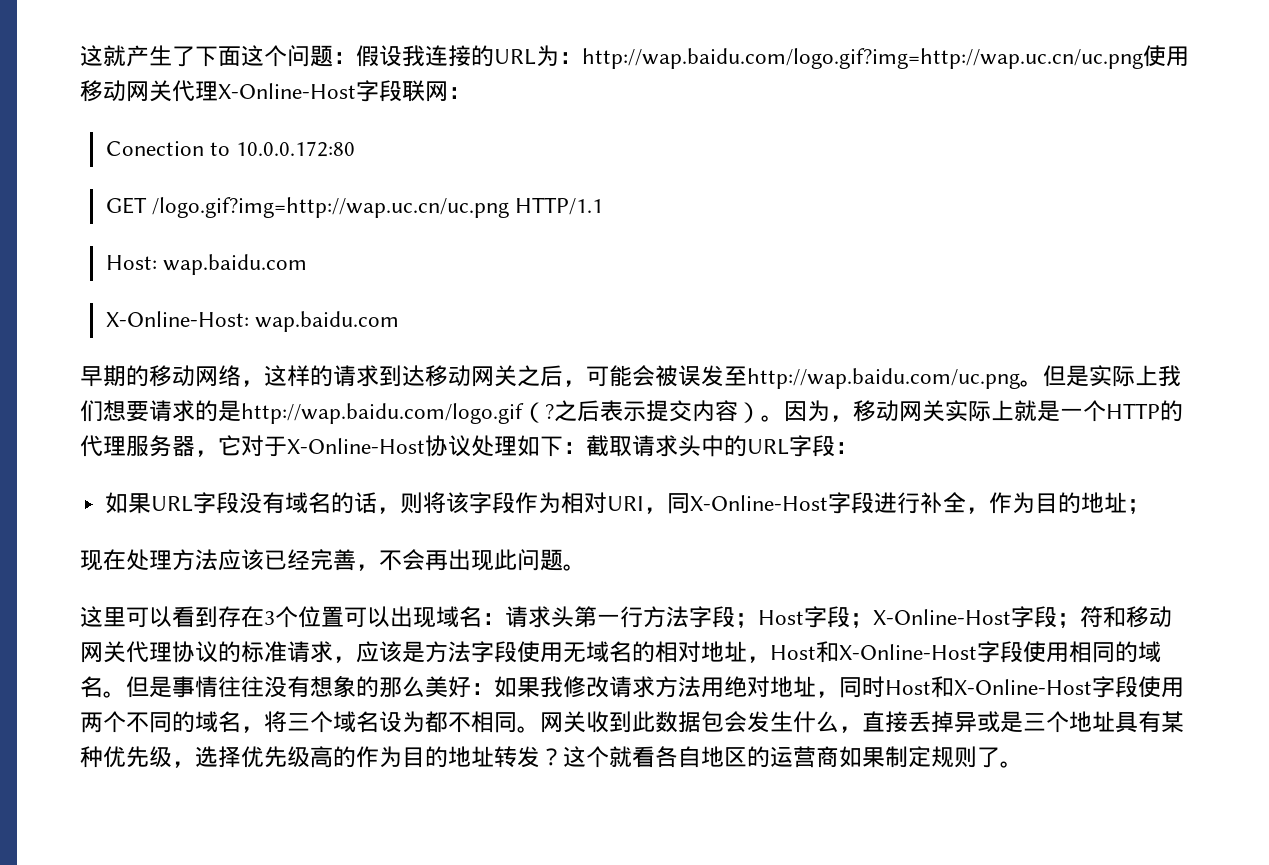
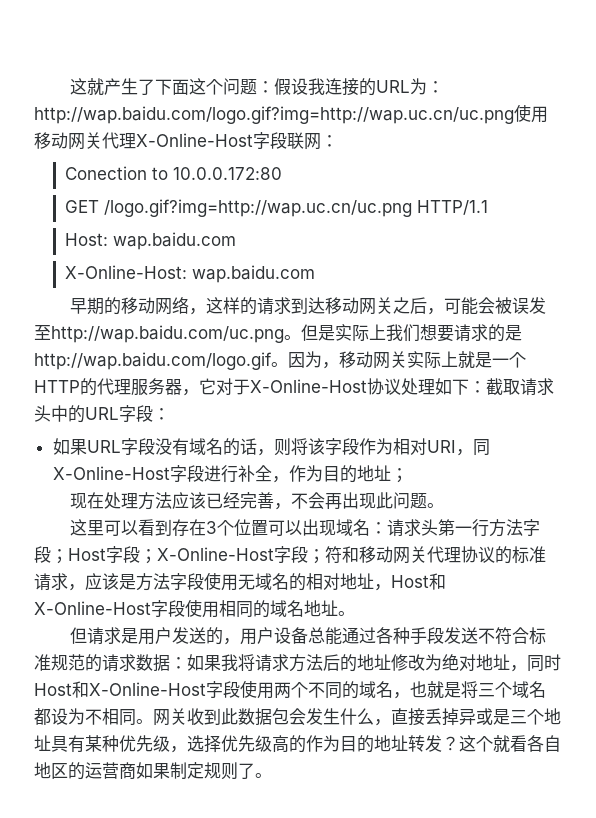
- 但是实际上我们想要请求的是http://wap.baidu.com/logo.gif（?之后表示提交内容）。
+ 但是实际上我们想要请求的是http://wap.baidu.com/logo.gif。
- 符和移动网关代理协议的标准请求，应该是方法字段使用无域名的相对地址，Host和X-Online-Host字段使用相同的域名。但是事情往往没有想象的那么美好：
+ 符和移动网关代理协议的标准请求，应该是方法字段使用无域名的相对地址，Host和X-Online-Host字段使用相同的域名地址。
+ 但请求是用户发送的，用户设备总能通过各种手段发送不符合标准规范的请求数据：
- 如果我修改请求方法用绝对地址，同时Host和X-Online-Host字段使用两个不同的域名，将三个域名设为都不相同。
+ 如果我将请求方法后的地址修改为绝对地址，同时Host和X-Online-Host字段使用两个不同的域名，也就是将三个域名都设为不相同。

